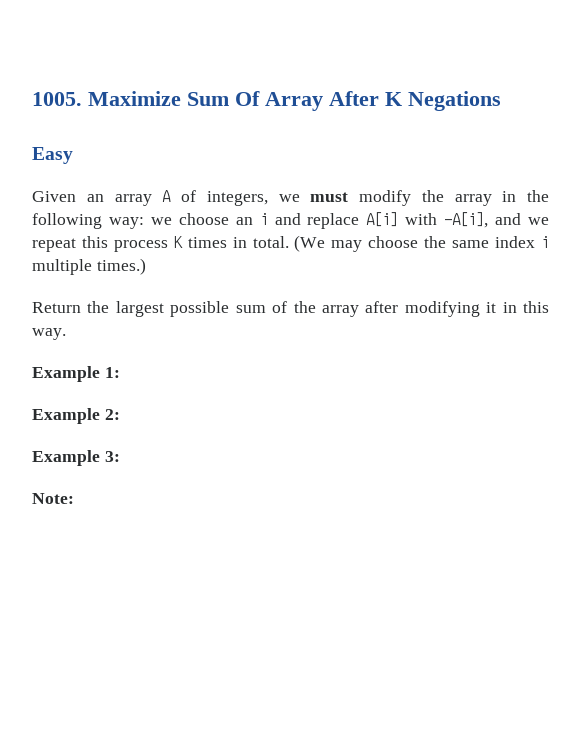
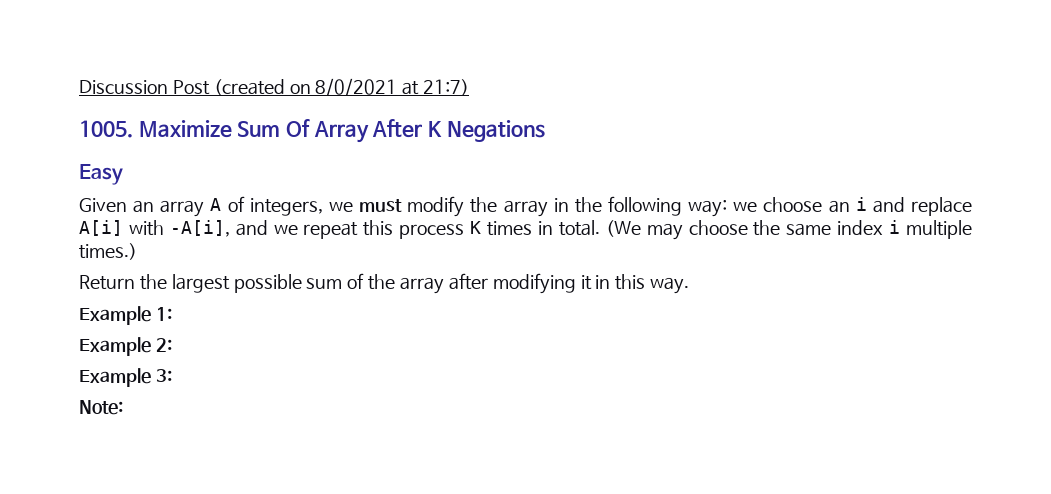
+ Discussion Post (created on 8/0/2021 at 21:7)

